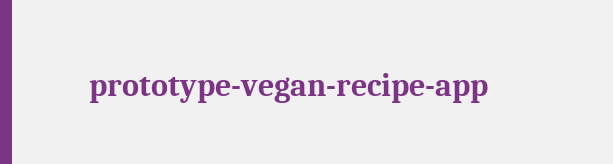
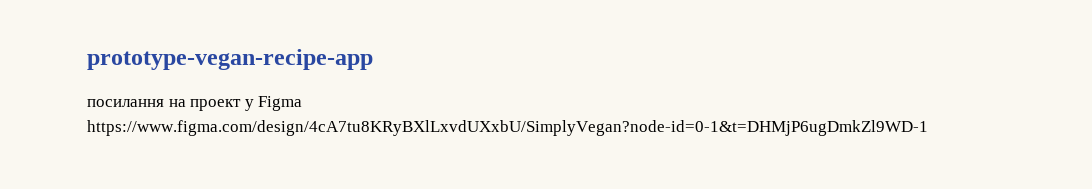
+ посилання на проект у Figma https://www.figma.com/design/4cA7tu8KRyBXlLxvdUXxbU/SimplyVegan?node-id=0-1&t=DHMjP6ugDmkZl9WD-1

